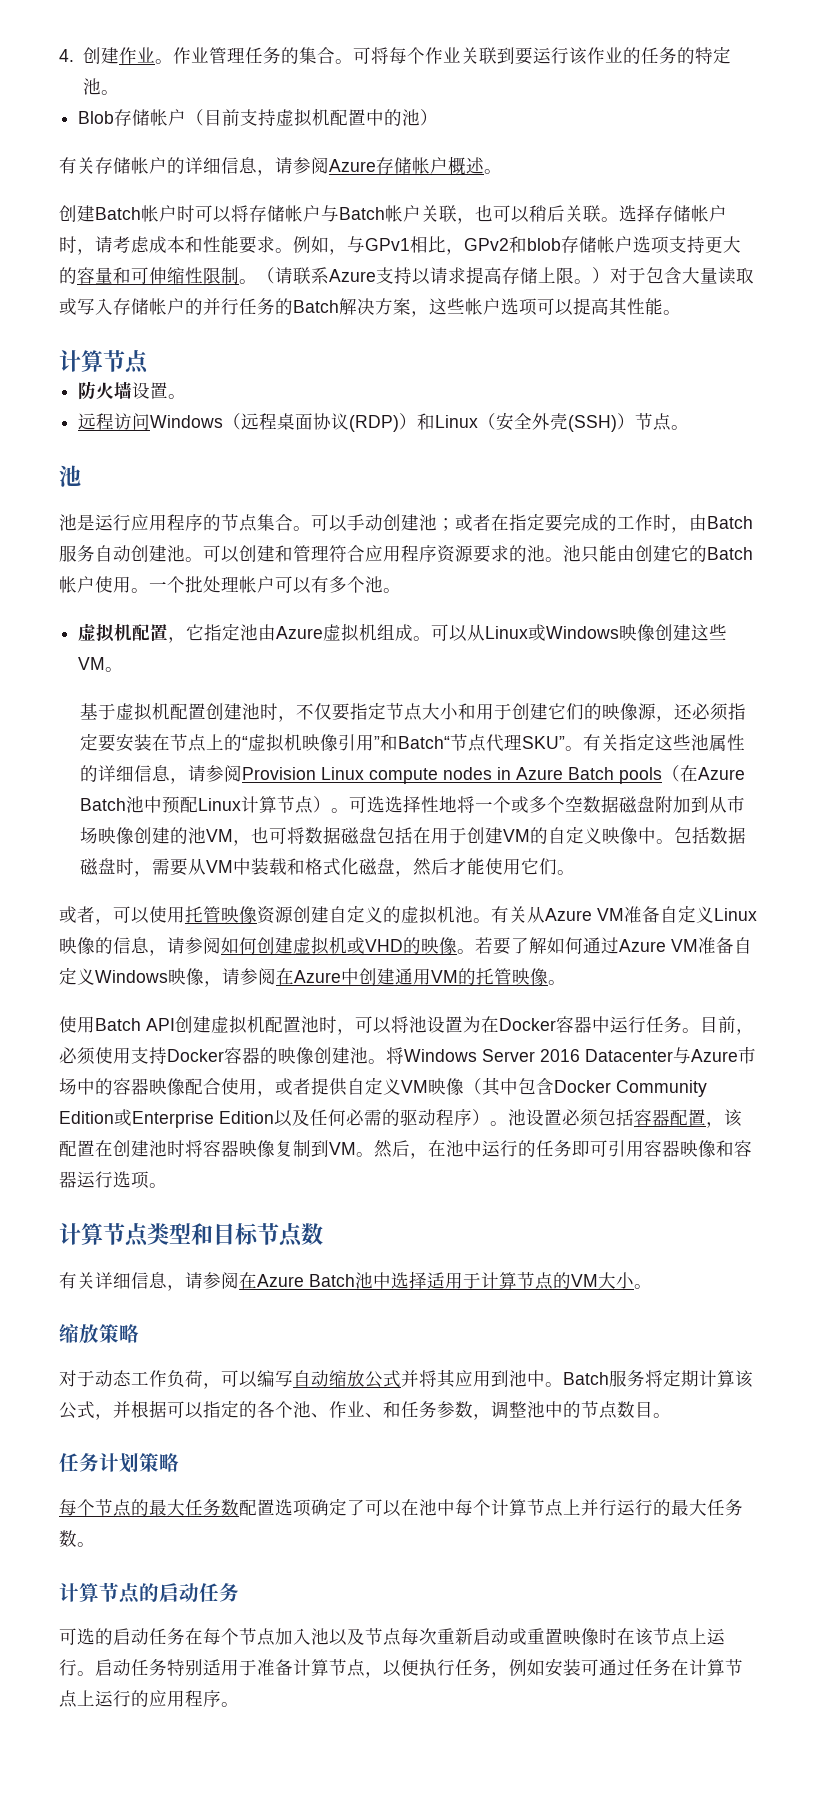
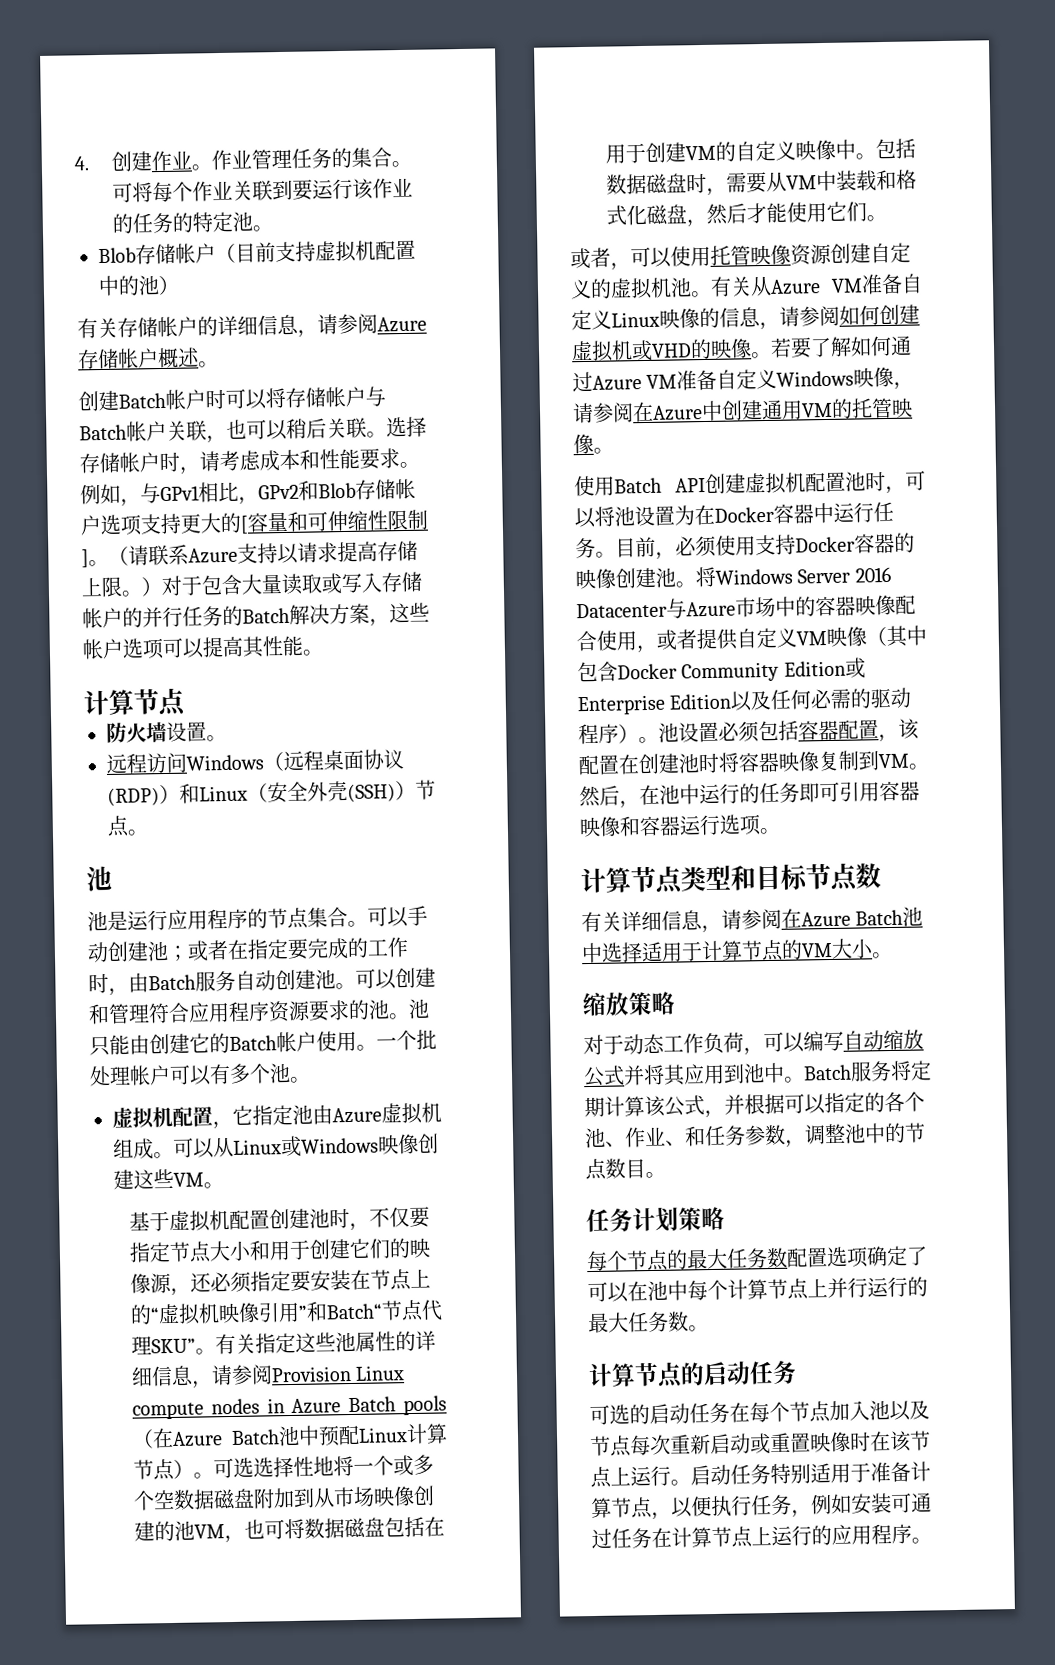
- 例如，与GPv1相比，GPv2和blob存储帐户选项支持更大的容量和可伸缩性限制。
+ 例如，与GPv1相比，GPv2和Blob存储帐户选项支持更大的[容量和可伸缩性限制]。

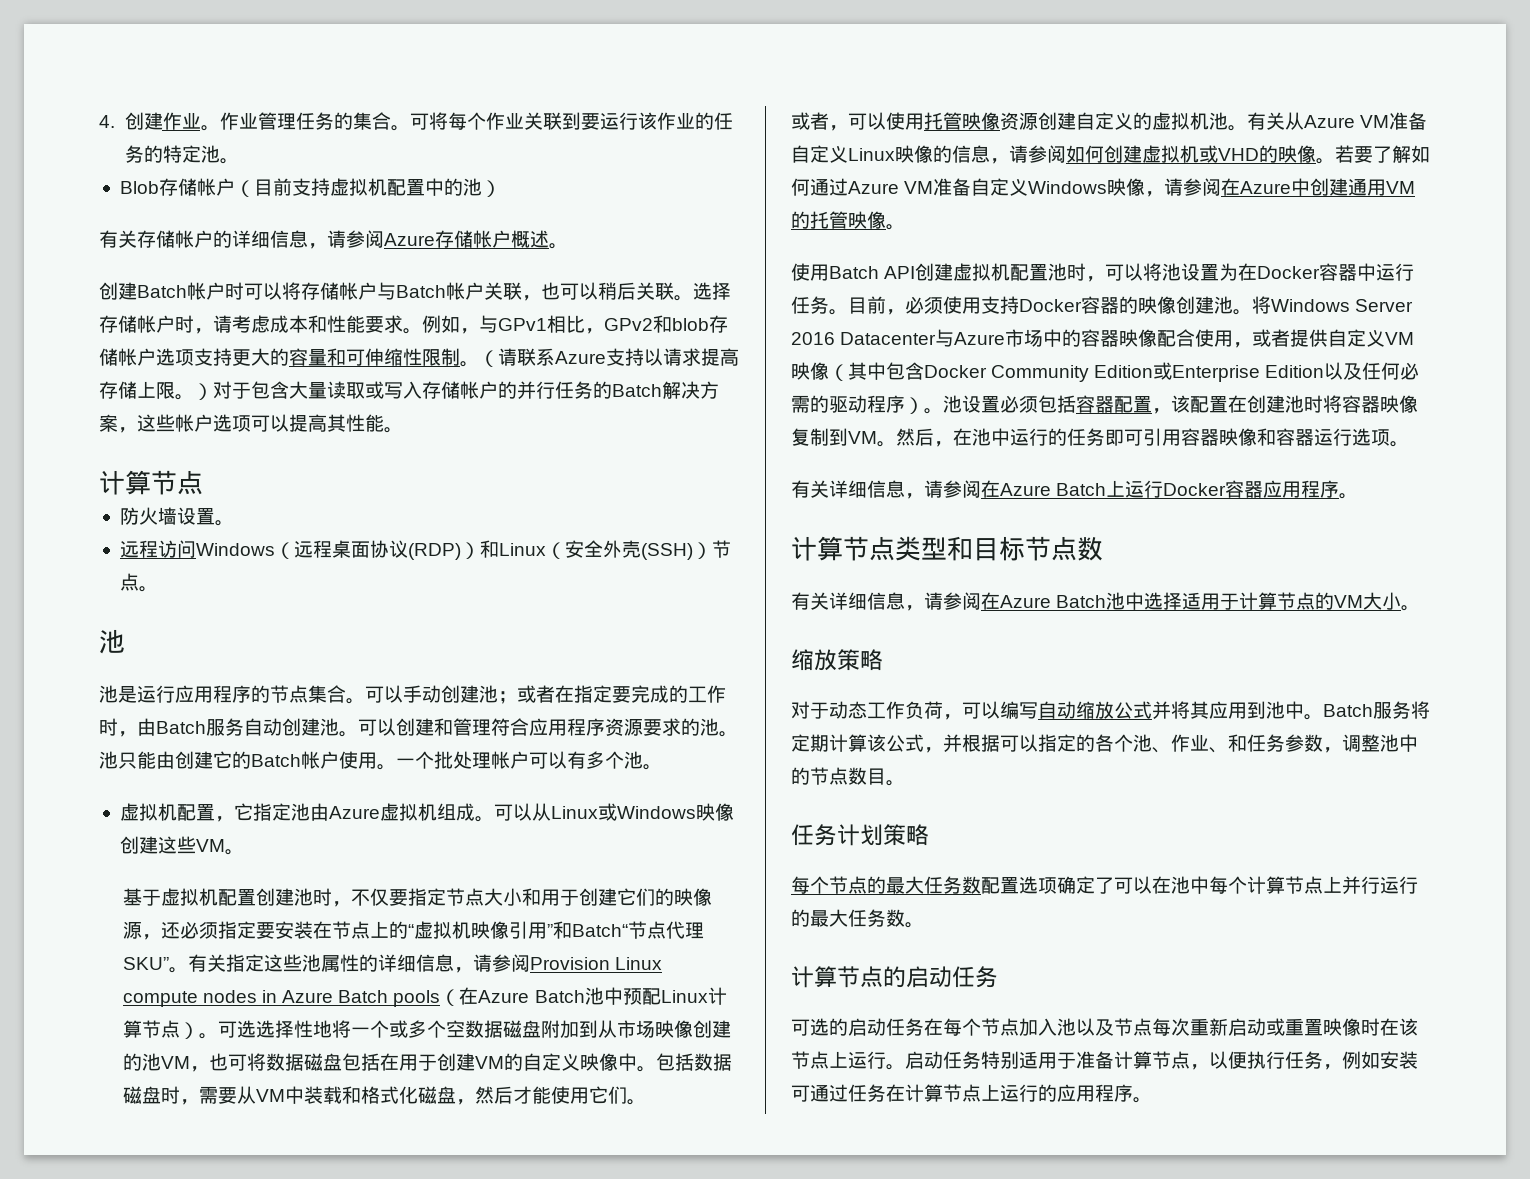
- 例如，与GPv1相比，GPv2和Blob存储帐户选项支持更大的[容量和可伸缩性限制]。
+ 例如，与GPv1相比，GPv2和blob存储帐户选项支持更大的容量和可伸缩性限制。
+ 有关详细信息，请参阅在Azure Batch上运行Docker容器应用程序。

